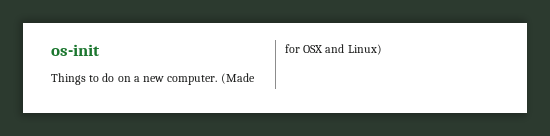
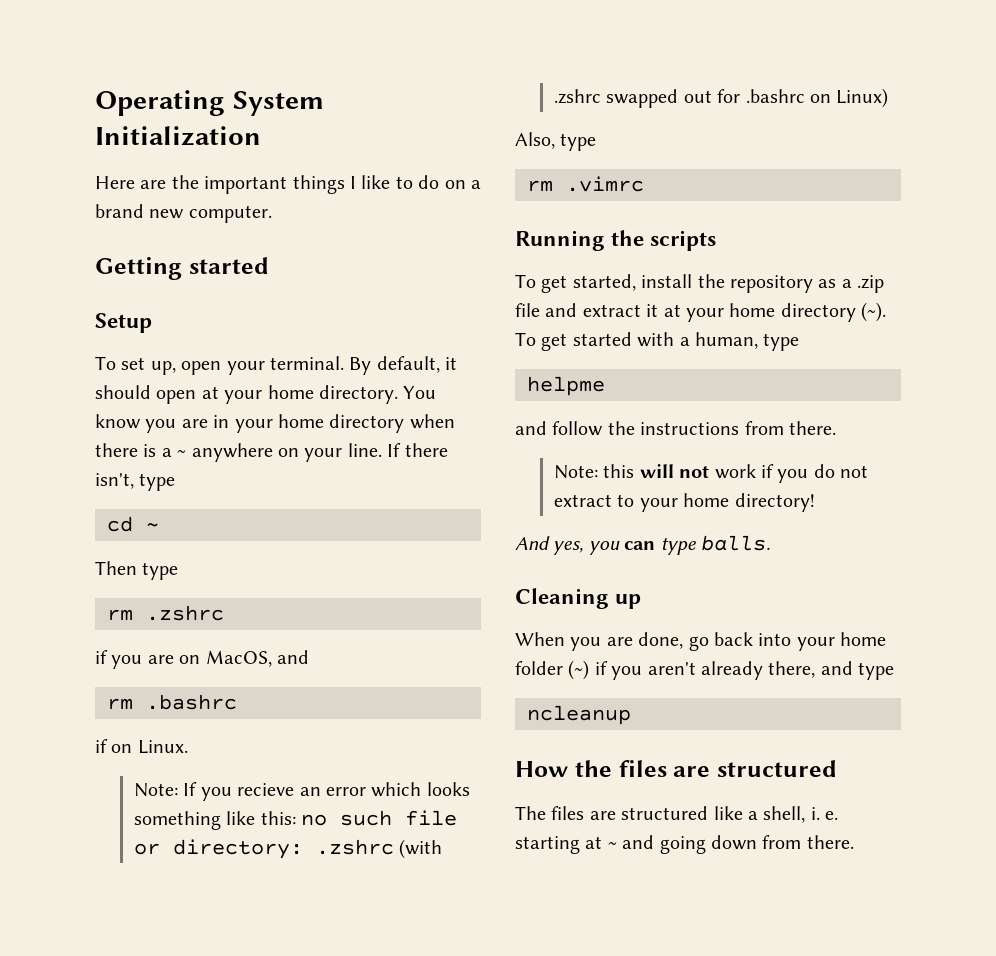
- os-init
- Things to do on a new computer. (Made for OSX and Linux)
+ Operating System Initialization
+ Here are the important things I like to do on a brand new computer.
+ Getting started
+ Setup
+ To set up, open your terminal. By default, it should open at your home directory. You know you are in your home directory when there is a ~ anywhere on your line. If there isn't, type
+ cd ~
+ Then type
+ rm .zshrc
+ if you are on MacOS, and
+ rm .bashrc
+ if on Linux.
+ Note: If you recieve an error which looks something like this: no such file or directory: .zshrc (with .zshrc swapped out for .bashrc on Linux)
+ Also, type
+ rm .vimrc
+ Running the scripts
+ To get started, install the repository as a .zip file and extract it at your home directory (~). To get started with a human, type
+ helpme
+ and follow the instructions from there.
+ Note: this will not work if you do not extract to your home directory!
+ And yes, you can type balls.
+ Cleaning up
+ When you are done, go back into your home folder (~) if you aren't already there, and type
+ ncleanup
+ How the files are structured
+ The files are structured like a shell, i. e. starting at ~ and going down from there.

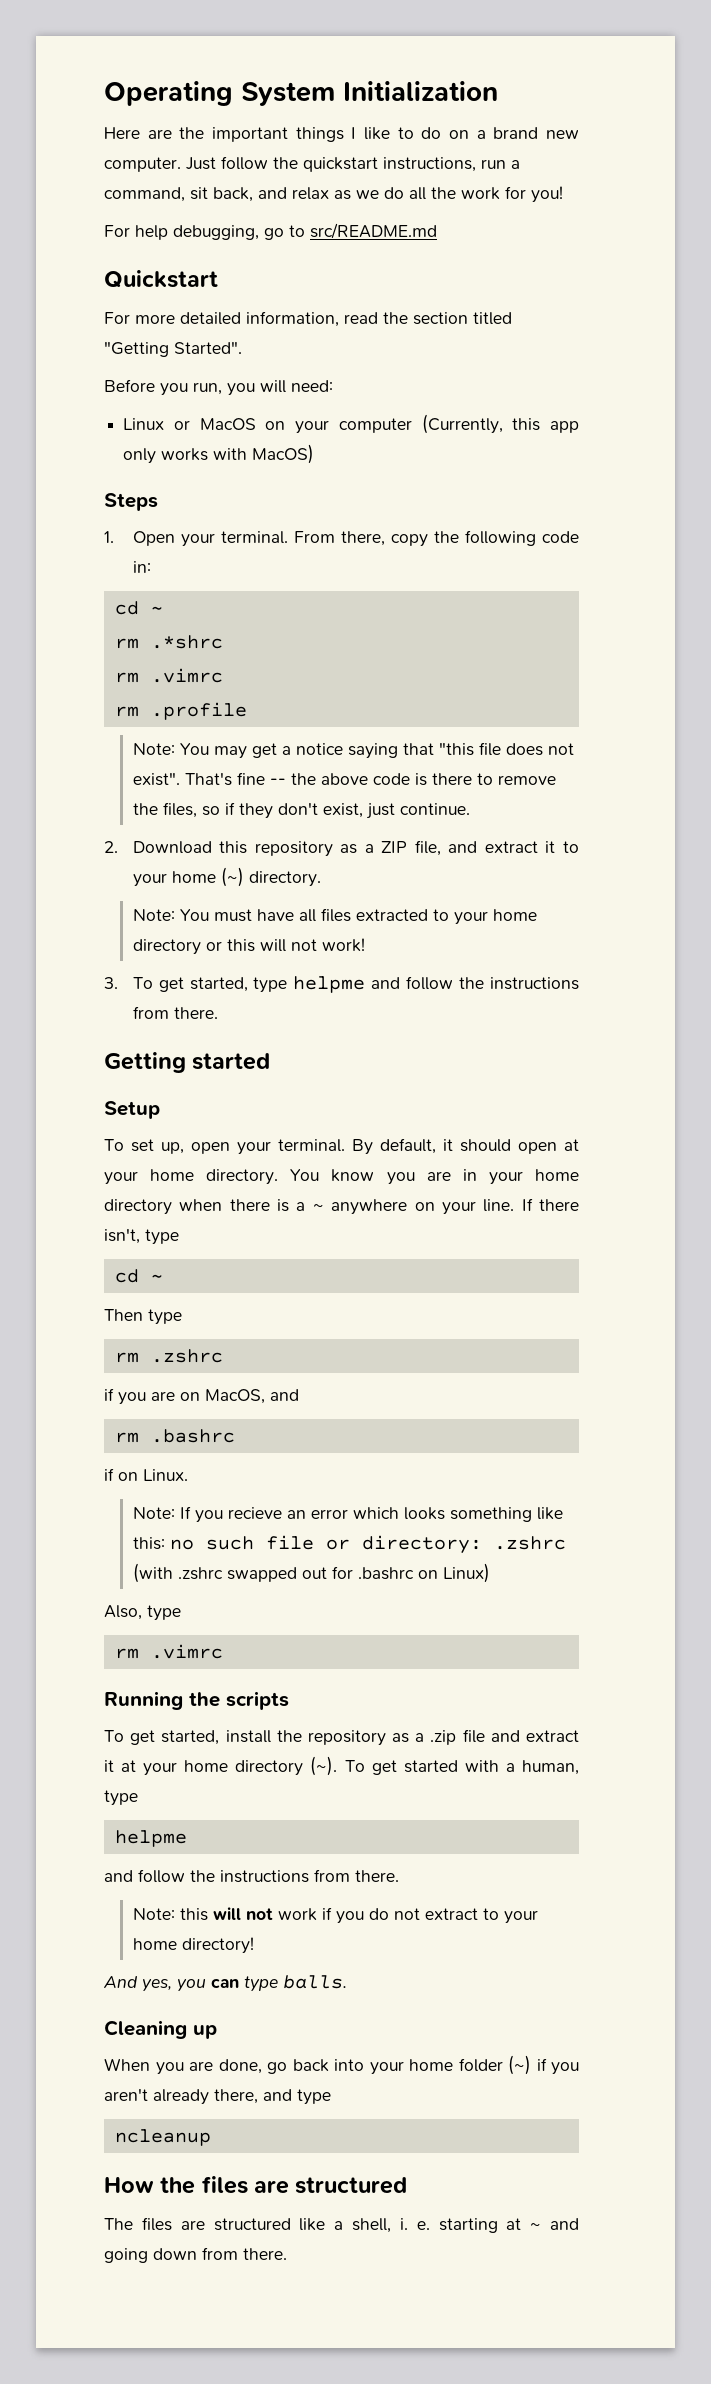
+ Just follow the quickstart instructions, run a command, sit back, and relax as we do all the work for you!
+ For help debugging, go to src/README.md
+ Quickstart
+ For more detailed information, read the section titled "Getting Started".
+ Before you run, you will need:
+ Linux or MacOS on your computer (Currently, this app only works with MacOS)
+ Steps
+ 1. Open your terminal. From there, copy the following code in:
+ cd ~
+ rm .*shrc
+ rm .vimrc
+ rm .profile
+ Note: You may get a notice saying that "this file does not exist". That's fine -- the above code is there to remove the files, so if they don't exist, just continue.
+ 2. Download this repository as a ZIP file, and extract it to your home (~) directory.
+ Note: You must have all files extracted to your home directory or this will not work!
+ 3. To get started, type helpme and follow the instructions from there.

